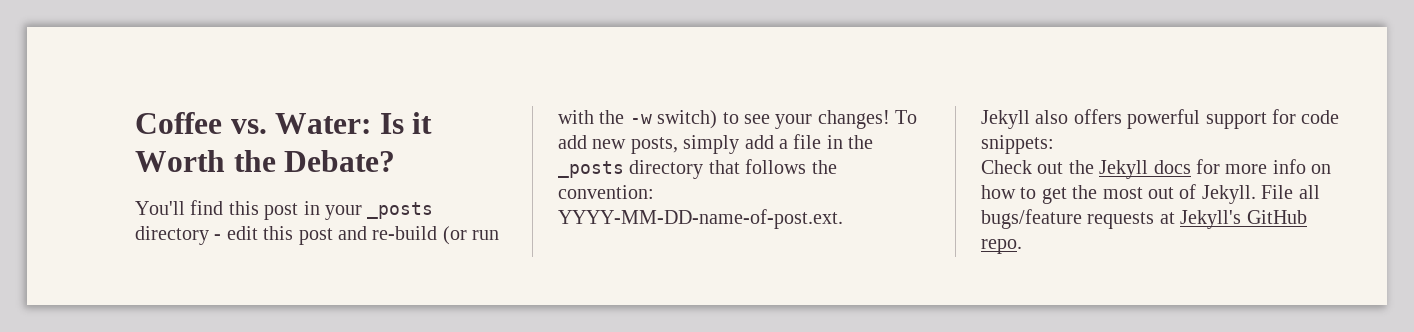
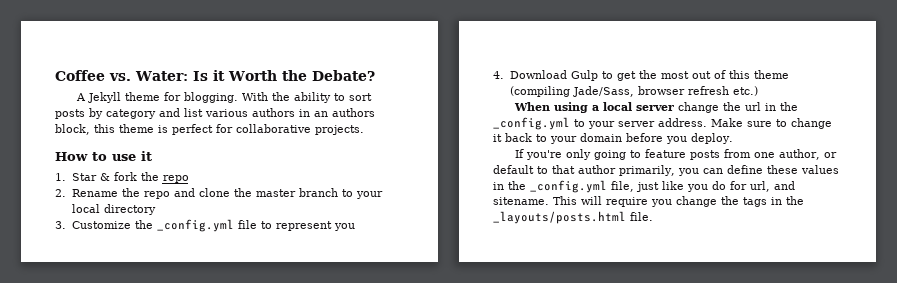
- You'll find this post in your _posts directory - edit this post and re-build (or run with the -w switch) to see your changes! To add new posts, simply add a file in the _posts directory that follows the convention: YYYY-MM-DD-name-of-post.ext.
- Jekyll also offers powerful support for code snippets:
- Check out the Jekyll docs for more info on how to get the most out of Jekyll. File all bugs/feature requests at Jekyll's GitHub repo.
+ A Jekyll theme for blogging. With the ability to sort posts by category and list various authors in an authors block, this theme is perfect for collaborative projects.
+ How to use it
+ 1. Star & fork the repo
+ 2. Rename the repo and clone the master branch to your local directory
+ 3. Customize the _config.yml file to represent you
+ 4. Download Gulp to get the most out of this theme (compiling Jade/Sass, browser refresh etc.)
+ When using a local server change the url in the _config.yml to your server address. Make sure to change it back to your domain before you deploy.
+ If you're only going to feature posts from one author, or default to that author primarily, you can define these values in the _config.yml file, just like you do for url, and sitename. This will require you change the tags in the _layouts/posts.html file.

